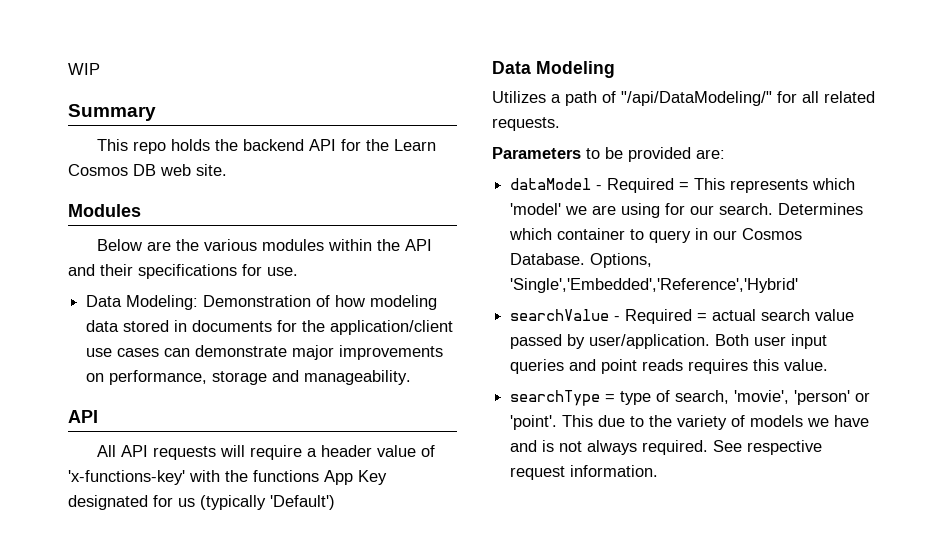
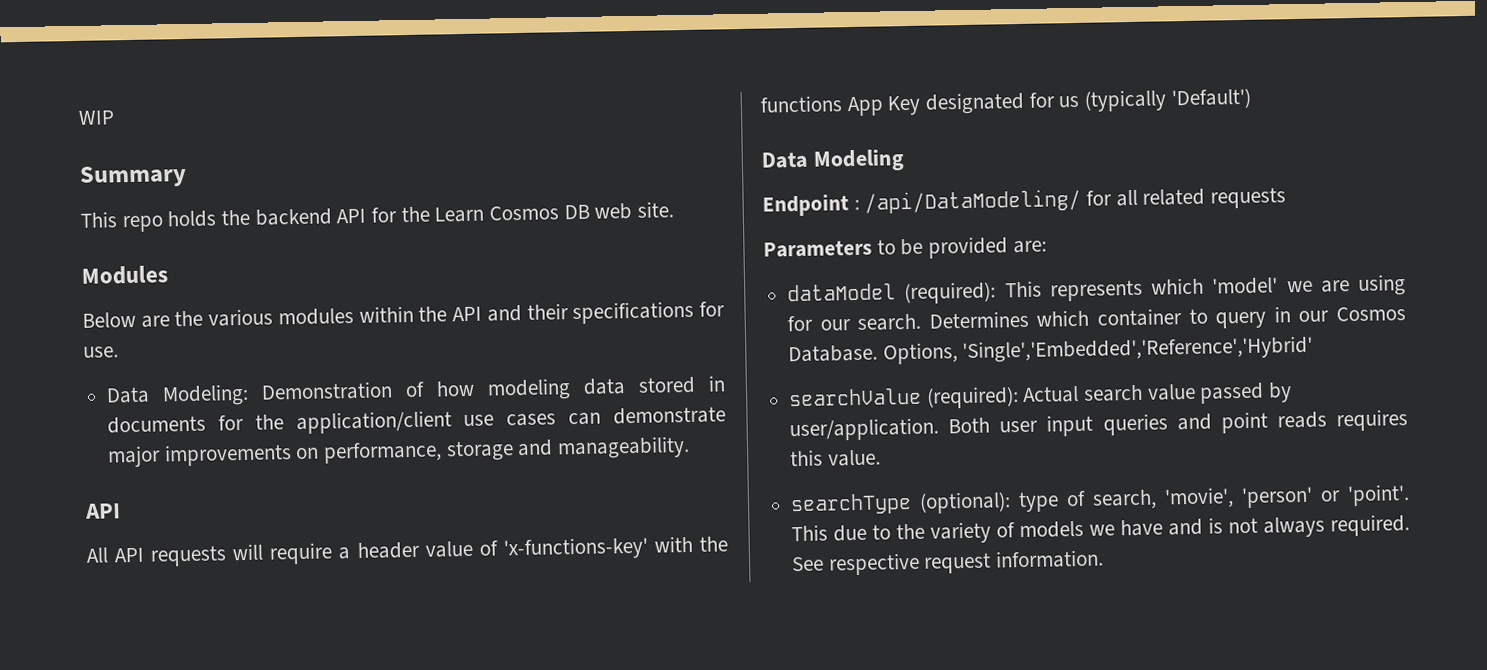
- Utilizes a path of "/api/DataModeling/" for all related requests.
+ Endpoint : /api/DataModeling/ for all related requests
- dataModel - Required = This represents which 'model' we are using for our search.
+ dataModel (required): This represents which 'model' we are using for our search.
- searchValue - Required = actual search value passed by user/application.
+ searchValue (required): Actual search value passed by user/application.
- searchType = type of search, 'movie', 'person' or 'point'.
+ searchType (optional): type of search, 'movie', 'person' or 'point'.

